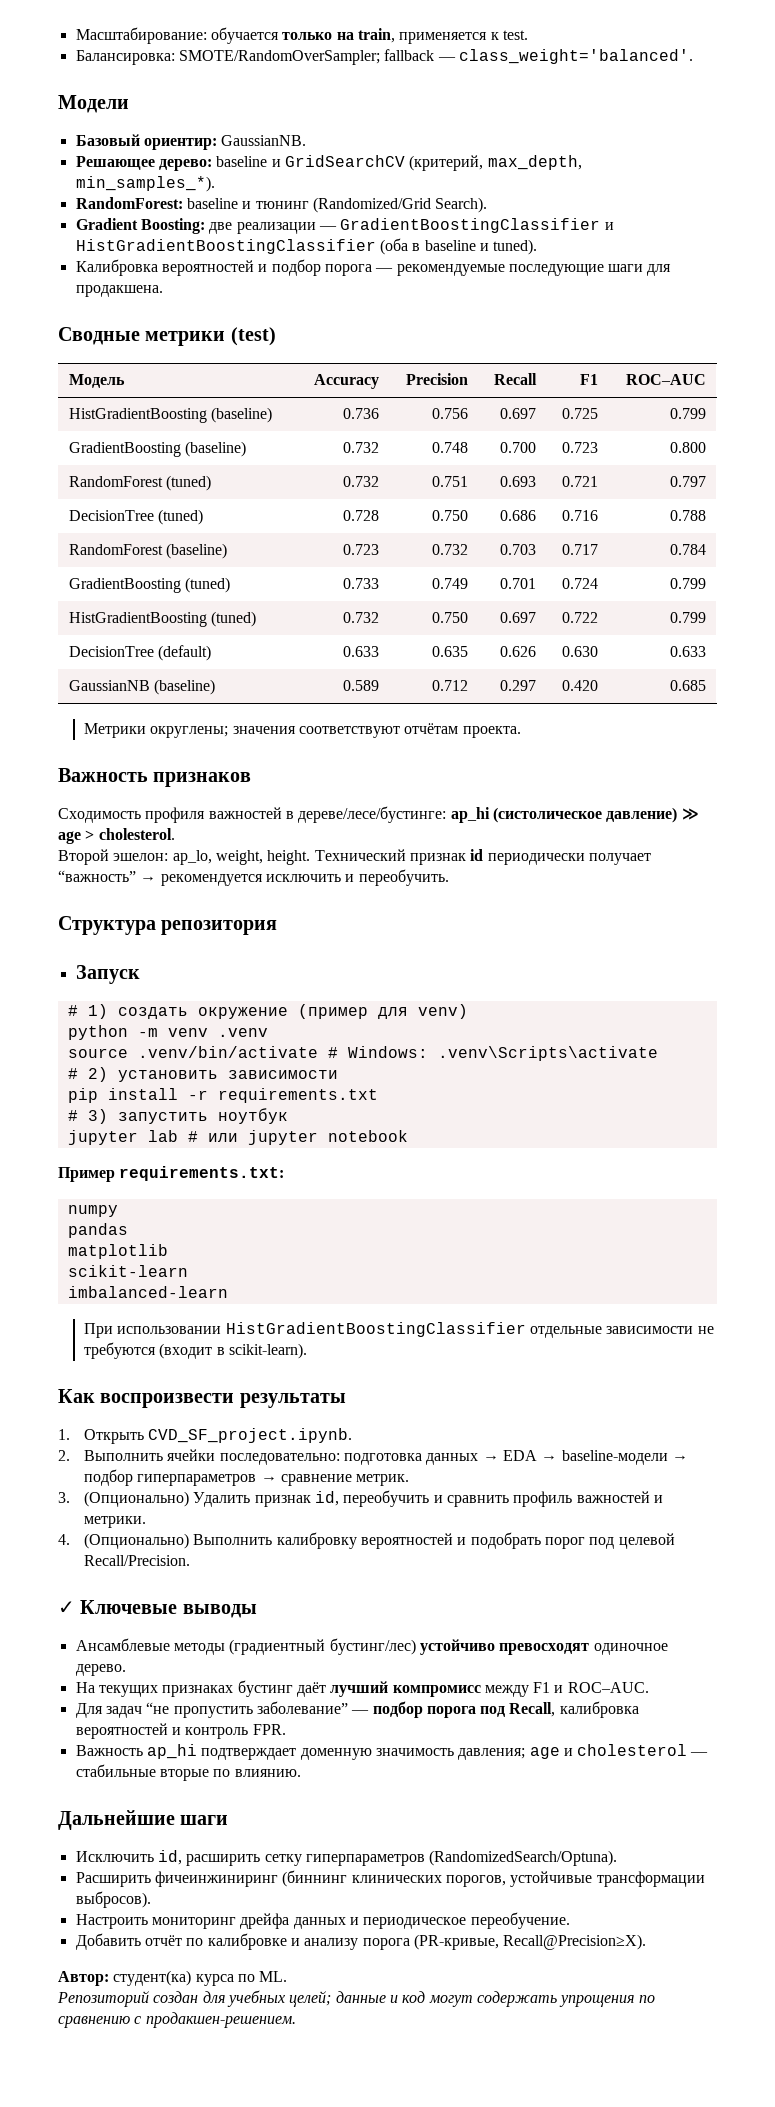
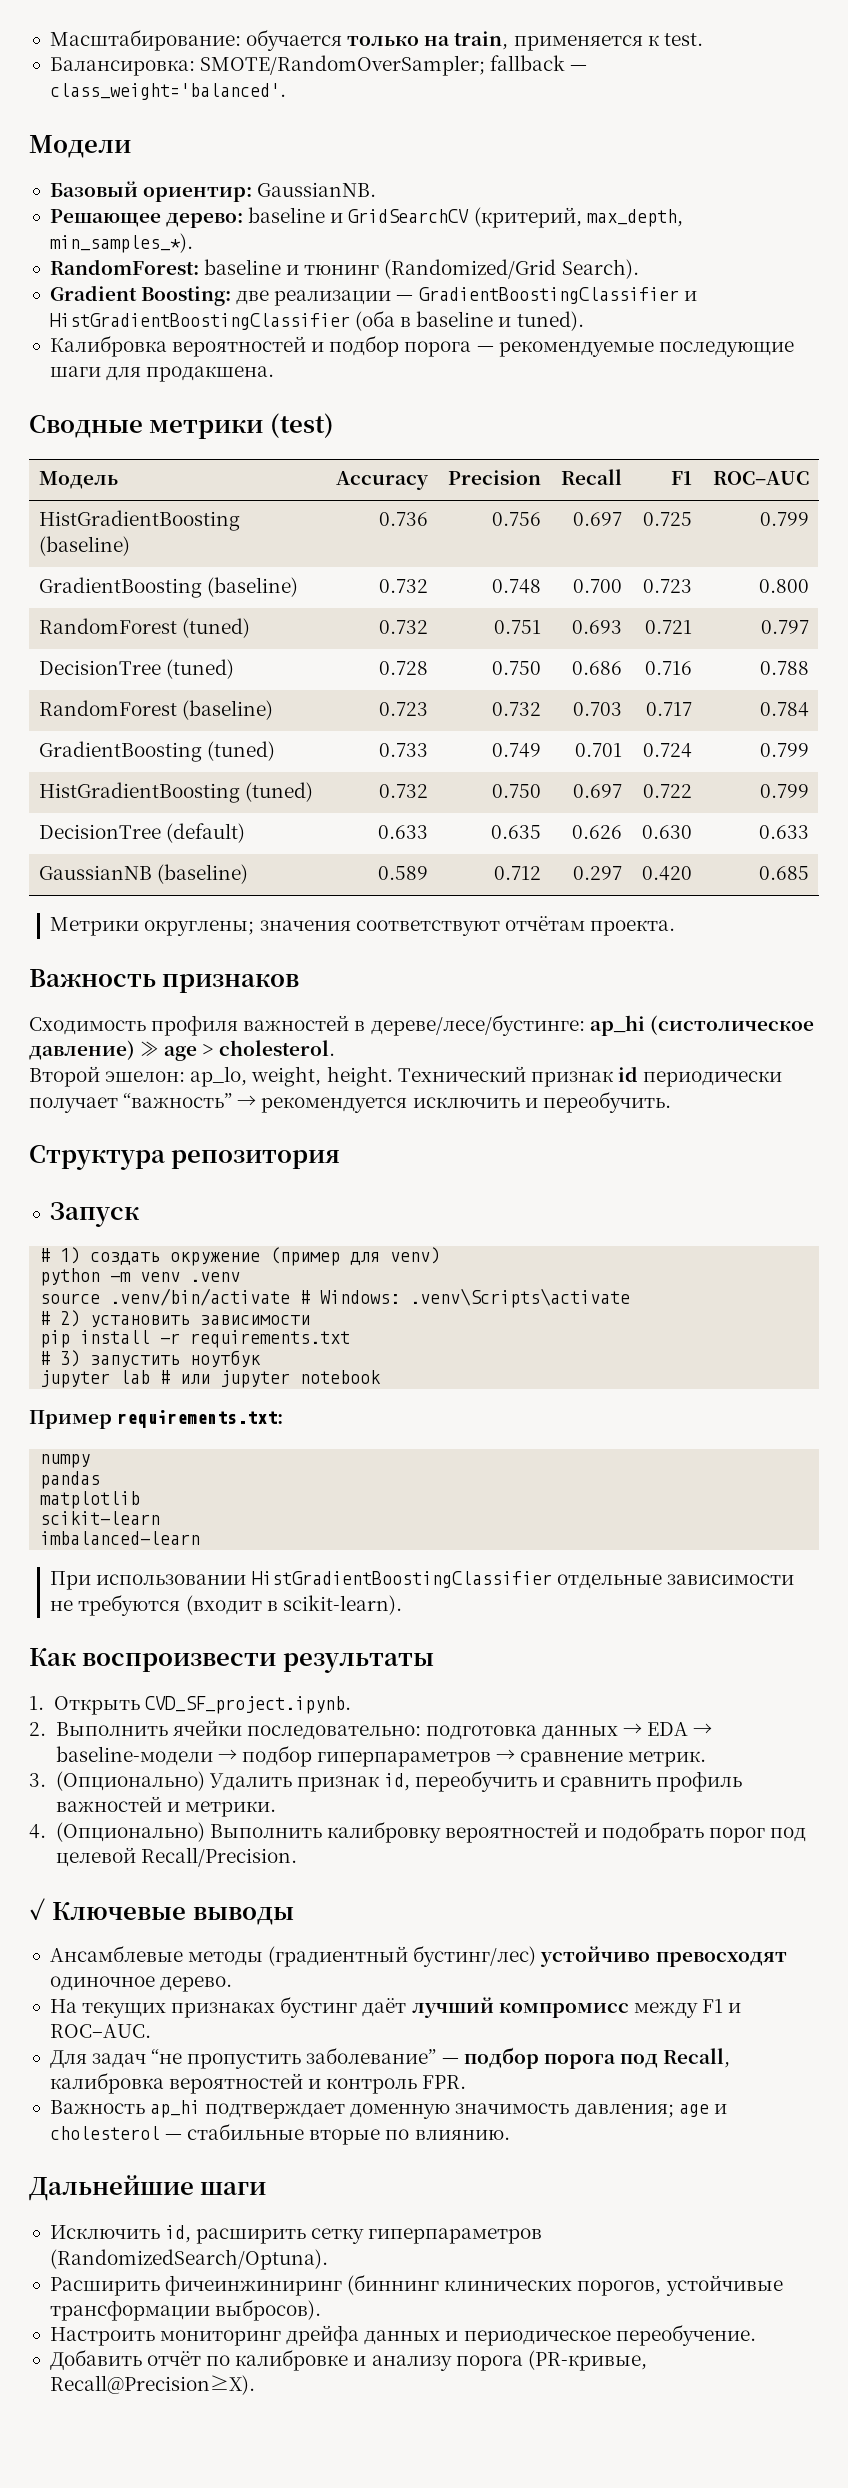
- Автор: студент(ка) курса по ML.
- Репозиторий создан для учебных целей; данные и код могут содержать упрощения по сравнению с продакшен‑решением.

